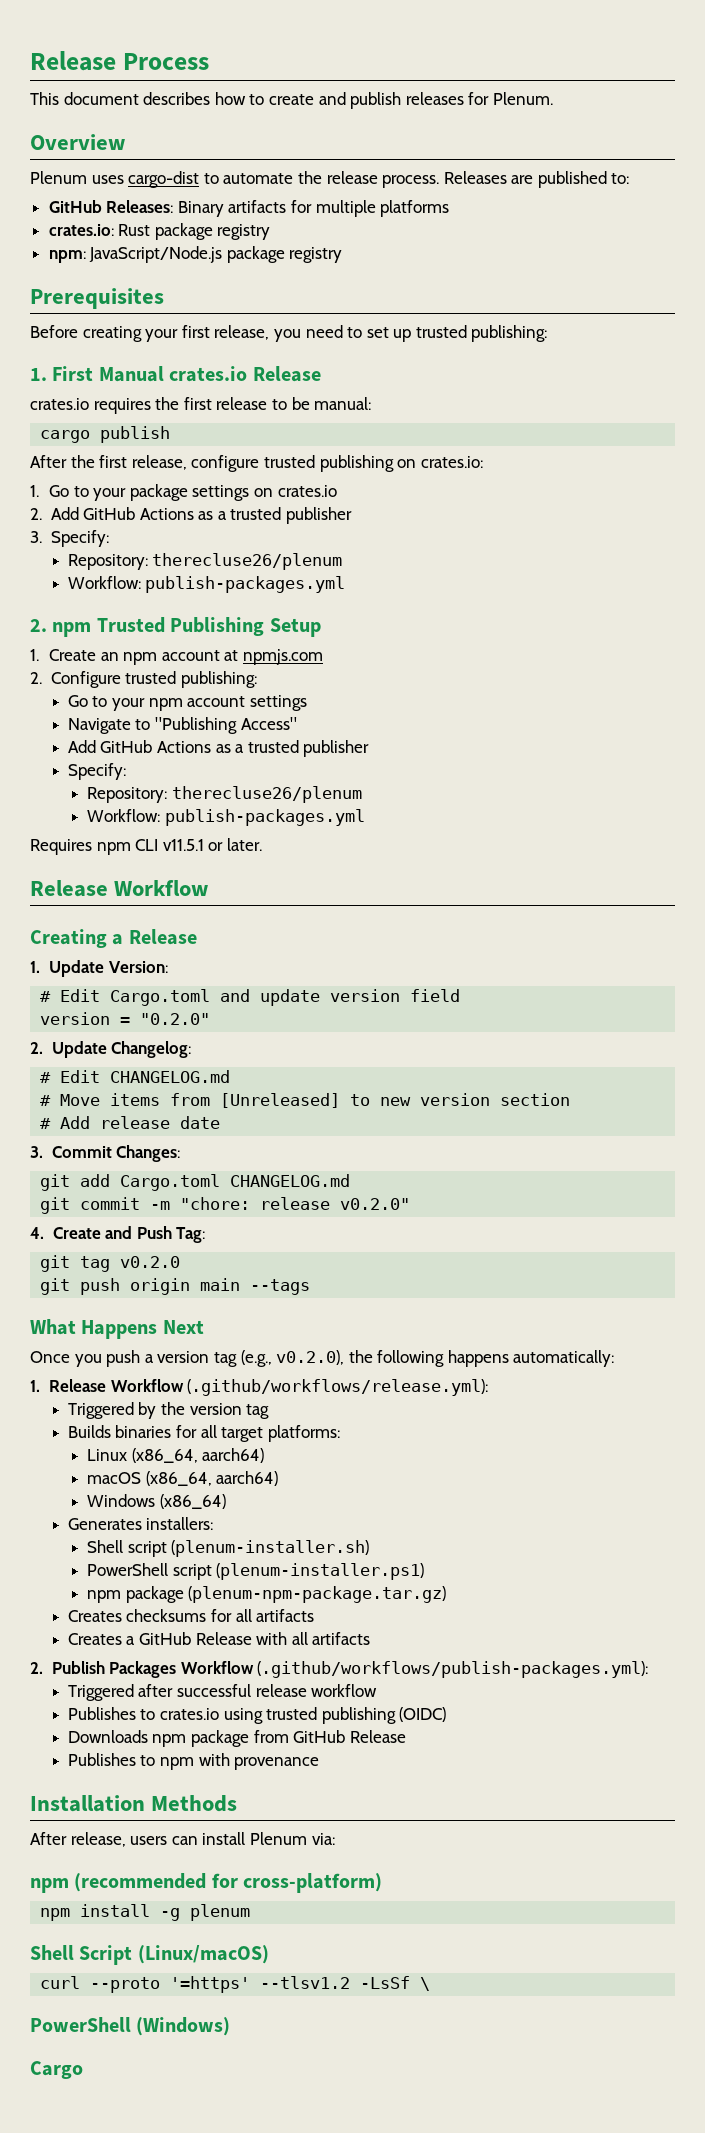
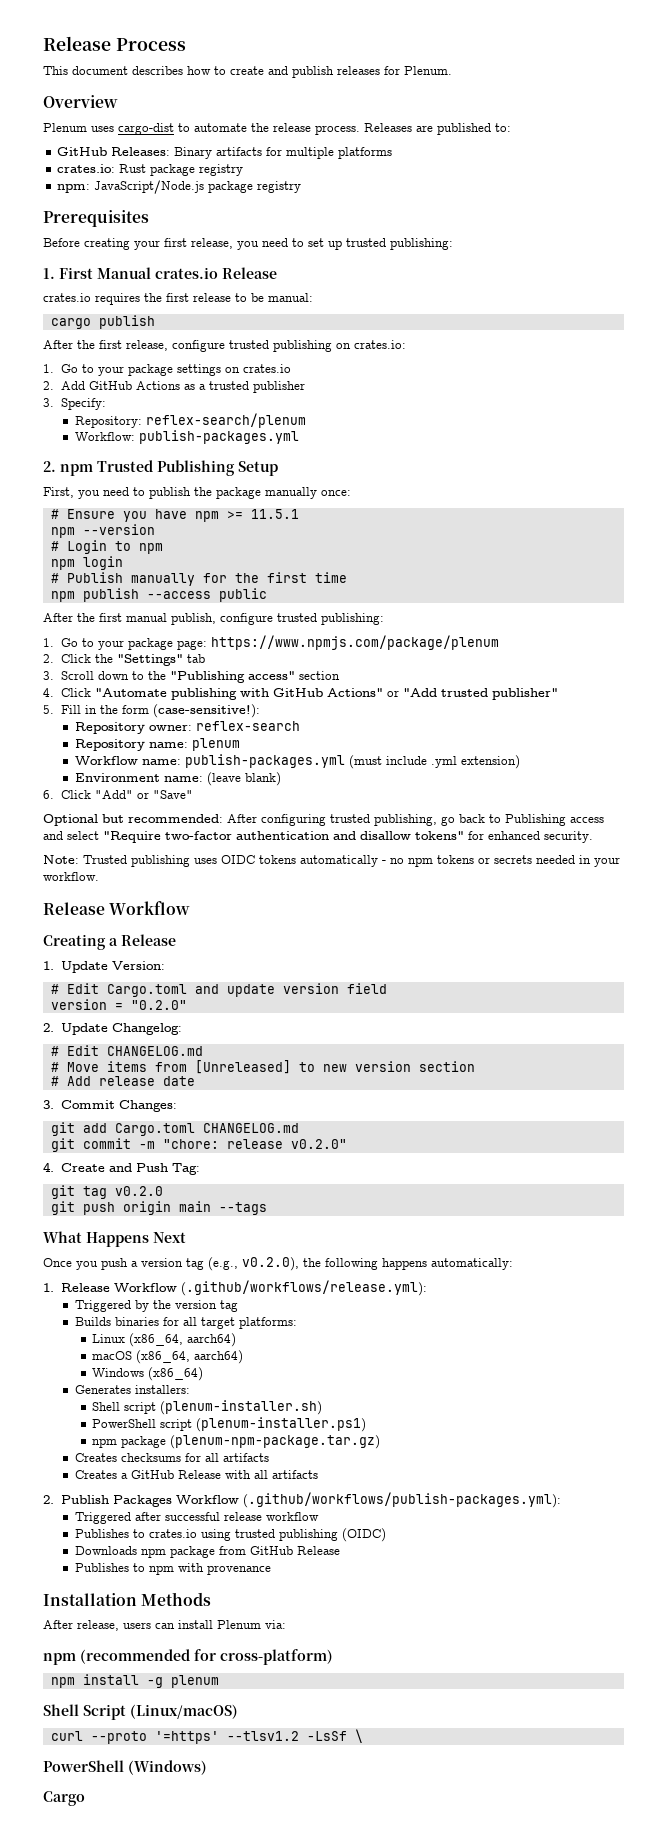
  3. Specify:
- Repository: therecluse26/plenum
+ Repository: reflex-search/plenum
- 1. Create an npm account at npmjs.com
- 2. Configure trusted publishing:
- Go to your npm account settings
- Navigate to "Publishing Access"
- Add GitHub Actions as a trusted publisher
- Specify:
- Repository: therecluse26/plenum
- Workflow: publish-packages.yml
- Requires npm CLI v11.5.1 or later.
+ First, you need to publish the package manually once:
+ # Ensure you have npm >= 11.5.1
+ npm --version
+ # Login to npm
+ npm login
+ # Publish manually for the first time
+ npm publish --access public
+ After the first manual publish, configure trusted publishing:
+ 1. Go to your package page: https://www.npmjs.com/package/plenum
+ 2. Click the "Settings" tab
+ 3. Scroll down to the "Publishing access" section
+ 4. Click "Automate publishing with GitHub Actions" or "Add trusted publisher"
+ 5. Fill in the form (case-sensitive!):
+ Repository owner: reflex-search
+ Repository name: plenum
+ Workflow name: publish-packages.yml (must include .yml extension)
+ Environment name: (leave blank)
+ 6. Click "Add" or "Save"
+ Optional but recommended: After configuring trusted publishing, go back to Publishing access and select "Require two-factor authentication and disallow tokens" for enhanced security.
+ Note: Trusted publishing uses OIDC tokens automatically - no npm tokens or secrets needed in your workflow.

